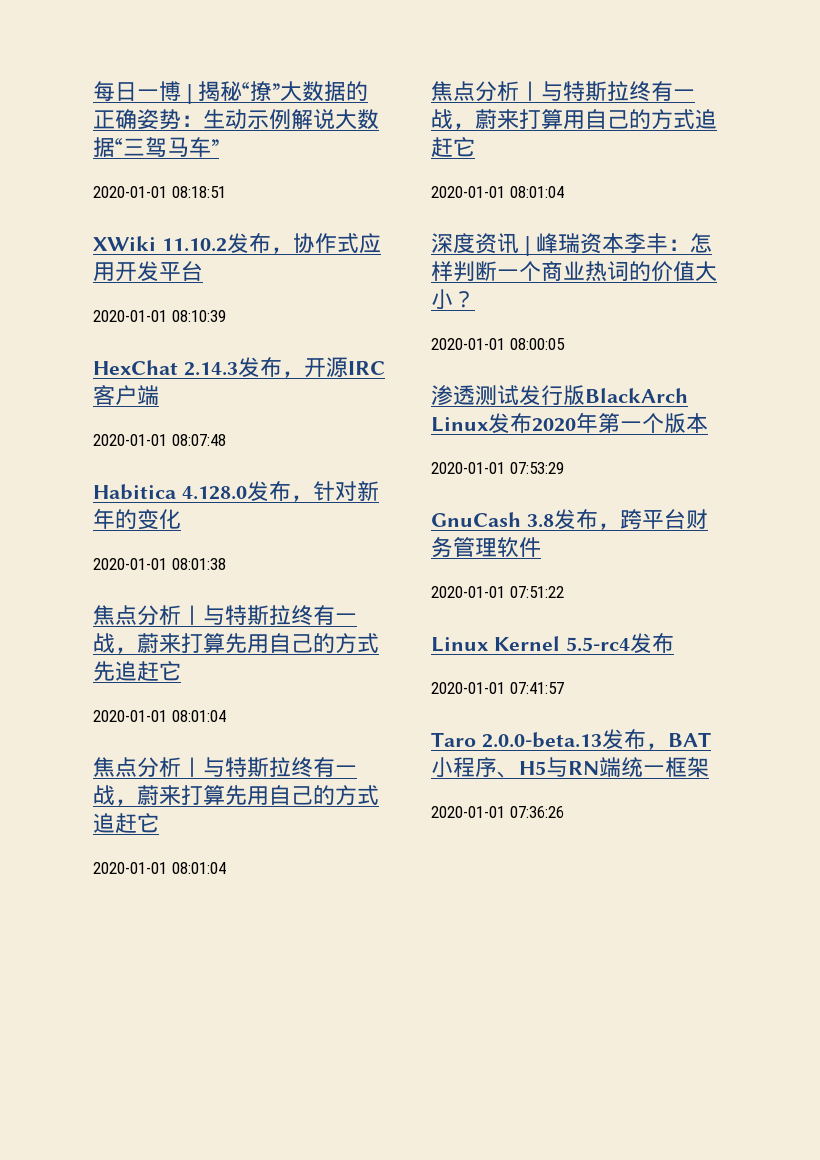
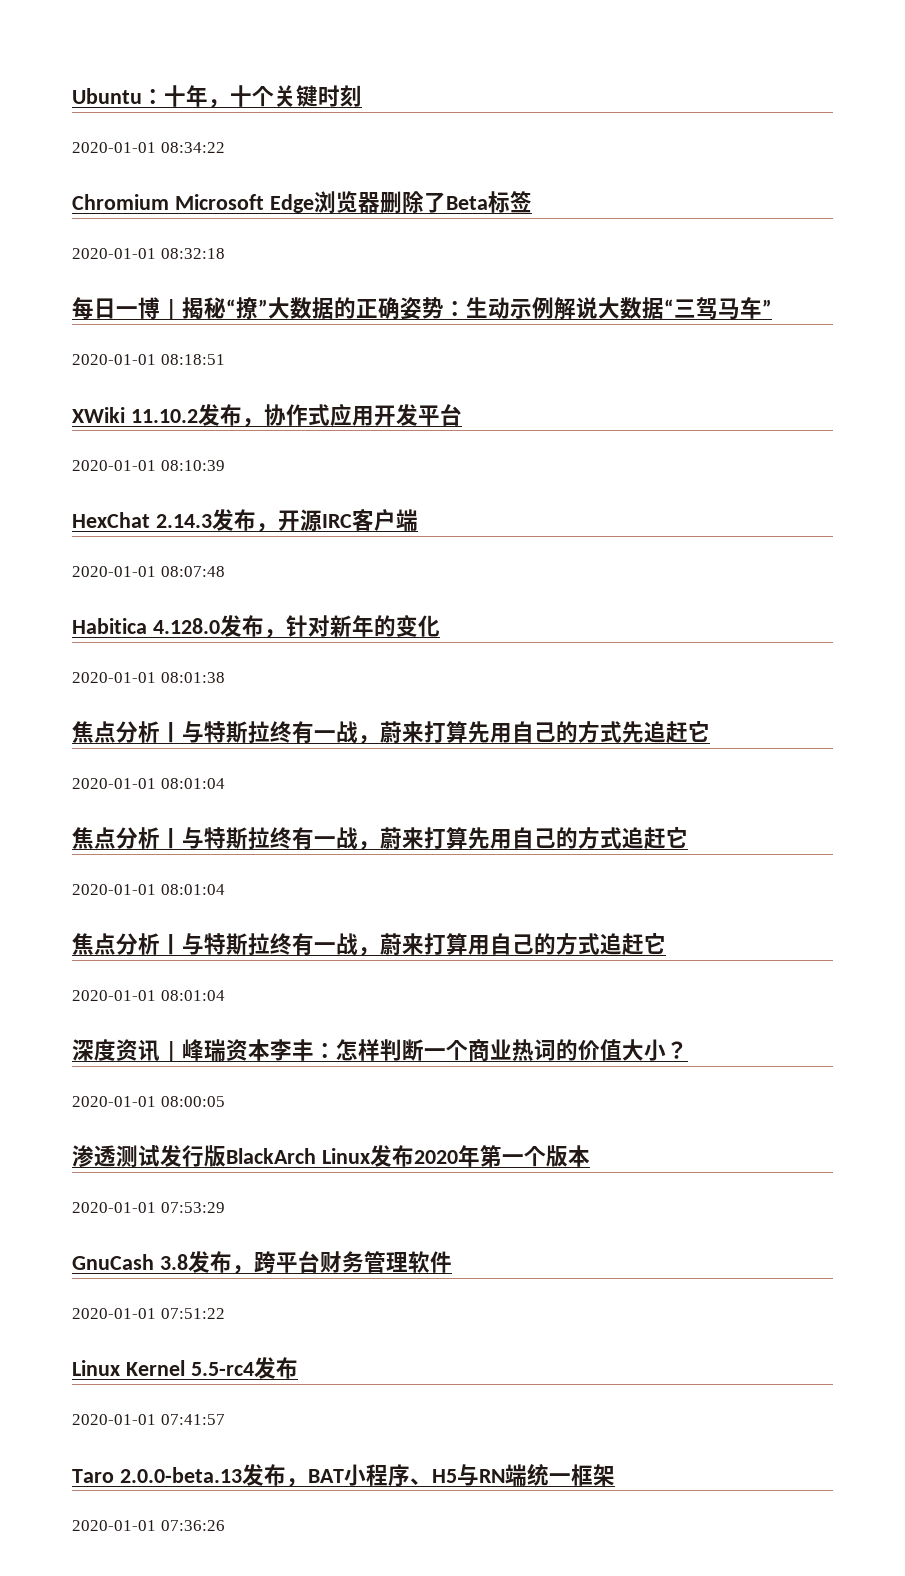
+ Ubuntu：十年，十个关键时刻
+ 2020-01-01 08:34:22
+ Chromium Microsoft Edge浏览器删除了Beta标签
+ 2020-01-01 08:32:18

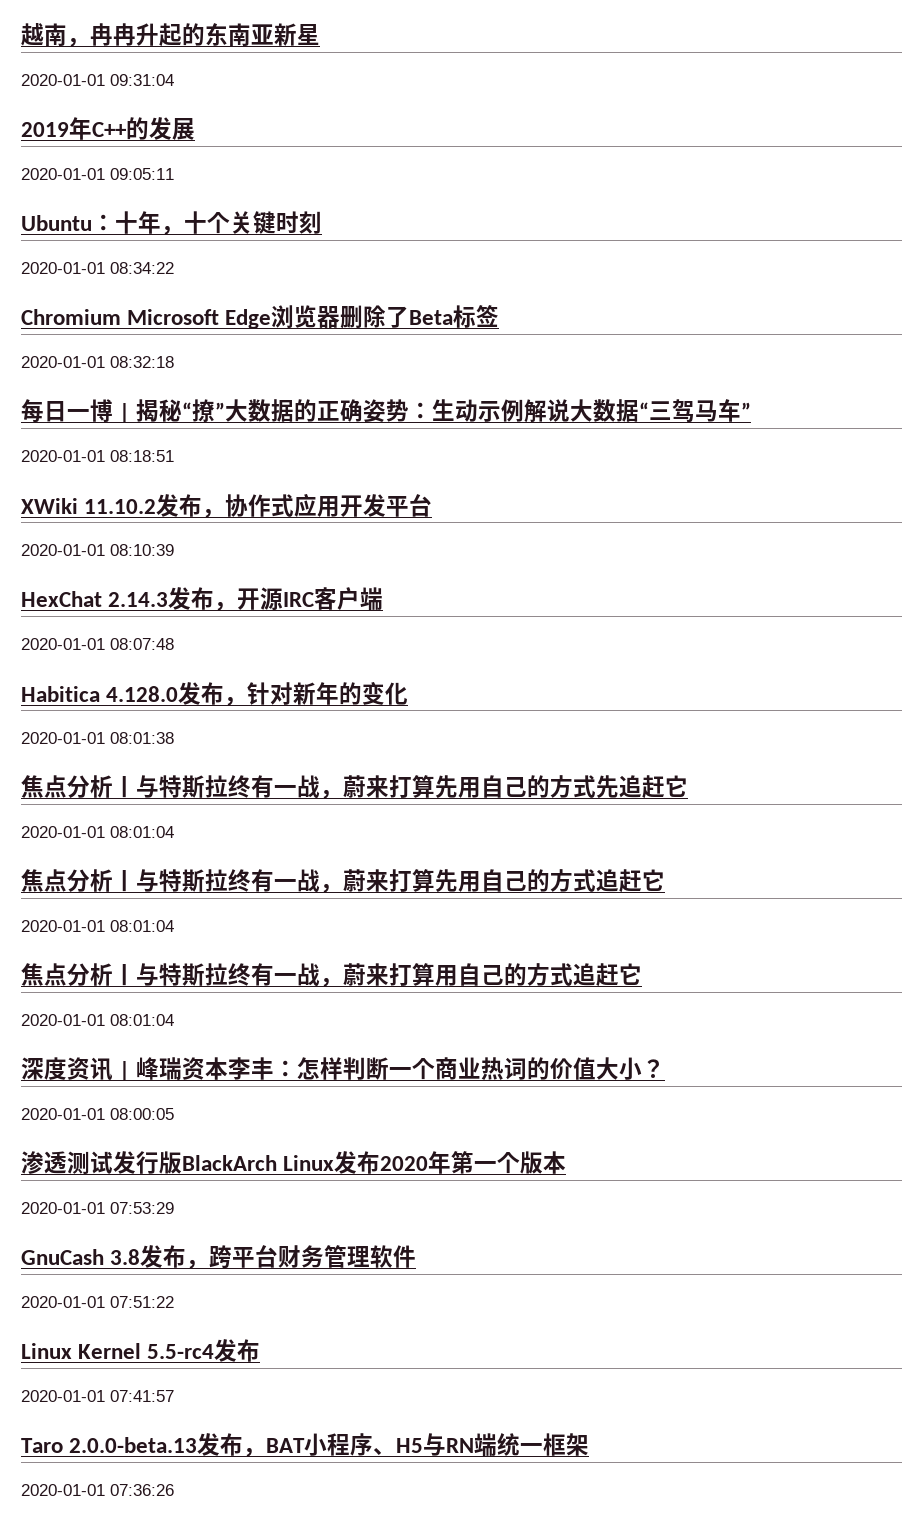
+ 越南，冉冉升起的东南亚新星
+ 2020-01-01 09:31:04
+ 2019年C++的发展
+ 2020-01-01 09:05:11

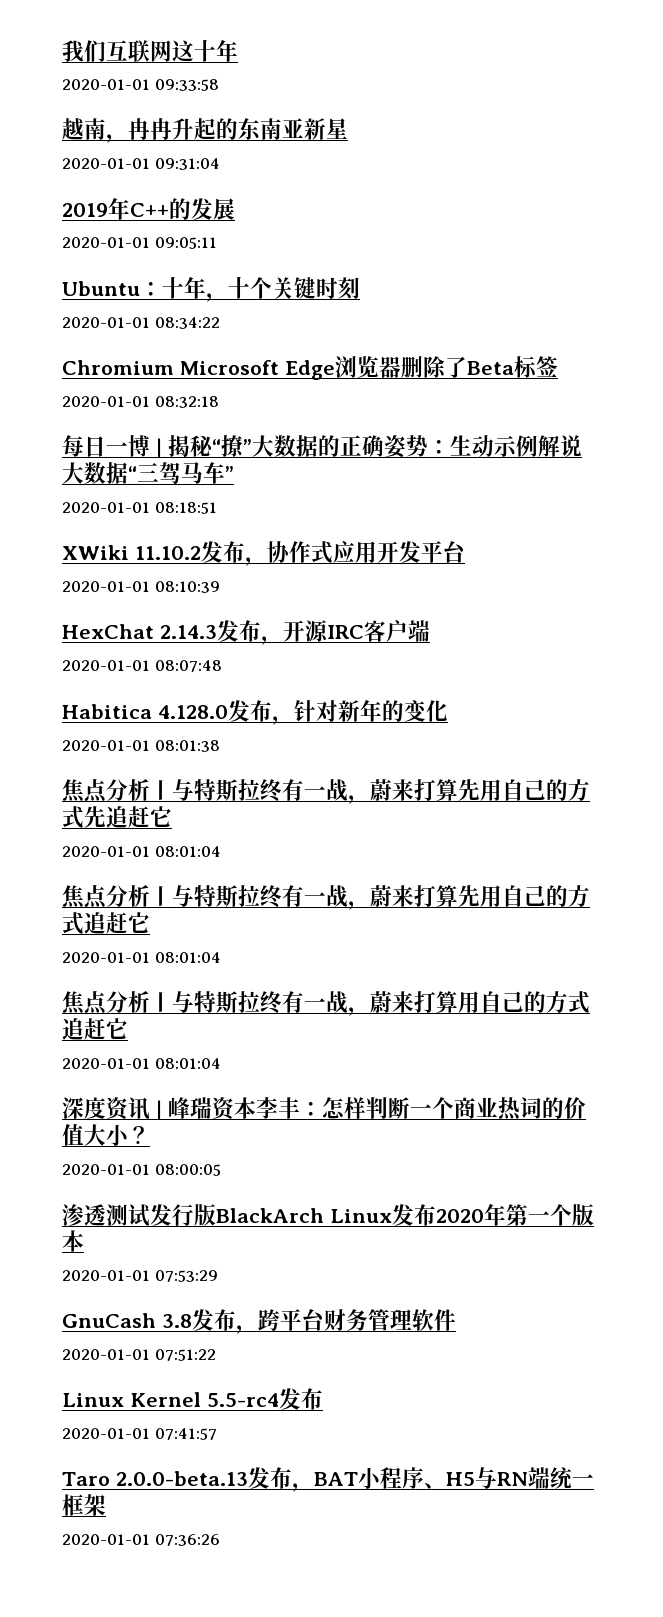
+ 我们互联网这十年
+ 2020-01-01 09:33:58

